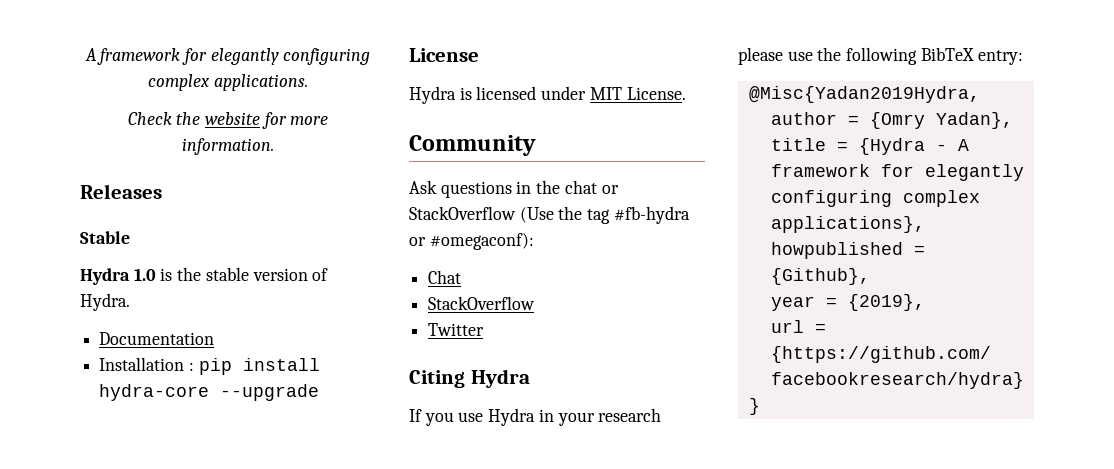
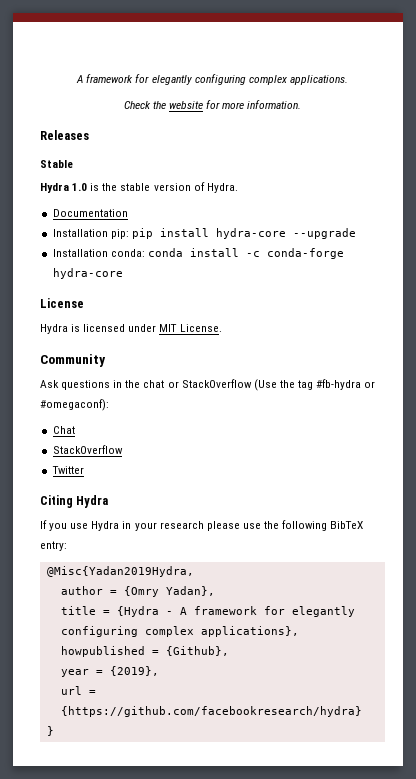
- Installation : pip install hydra-core --upgrade
+ Installation pip: pip install hydra-core --upgrade
+ Installation conda: conda install -c conda-forge hydra-core

